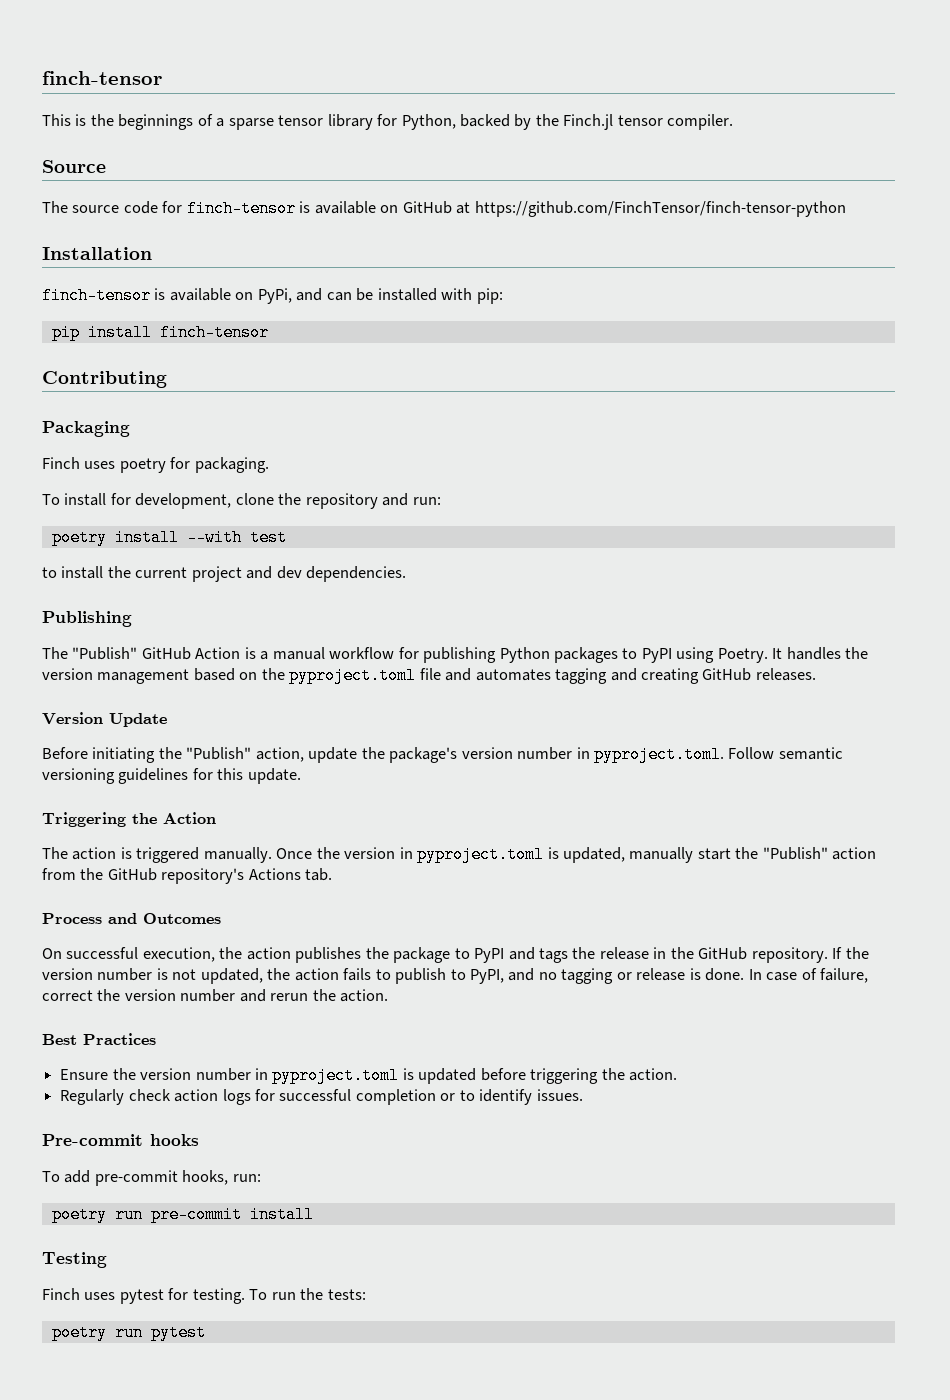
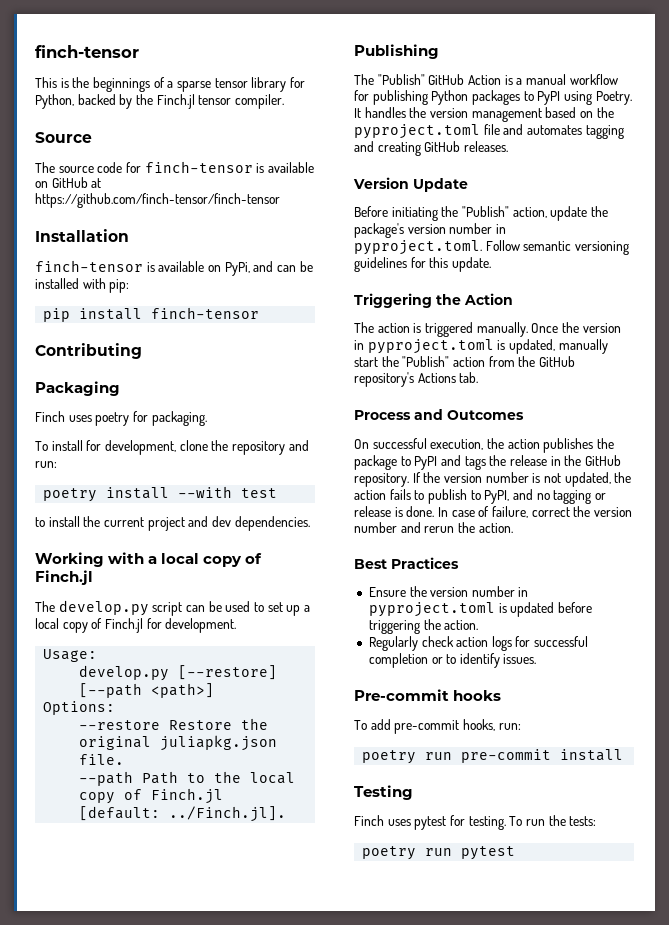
- The source code for finch-tensor is available on GitHub at https://github.com/FinchTensor/finch-tensor-python
+ The source code for finch-tensor is available on GitHub at https://github.com/finch-tensor/finch-tensor
+ Working with a local copy of Finch.jl
+ The develop.py script can be used to set up a local copy of Finch.jl for development.
+ Usage:
+ develop.py [--restore] [--path <path>]
+ Options:
+ --restore Restore the original juliapkg.json file.
+ --path Path to the local copy of Finch.jl [default: ../Finch.jl].

